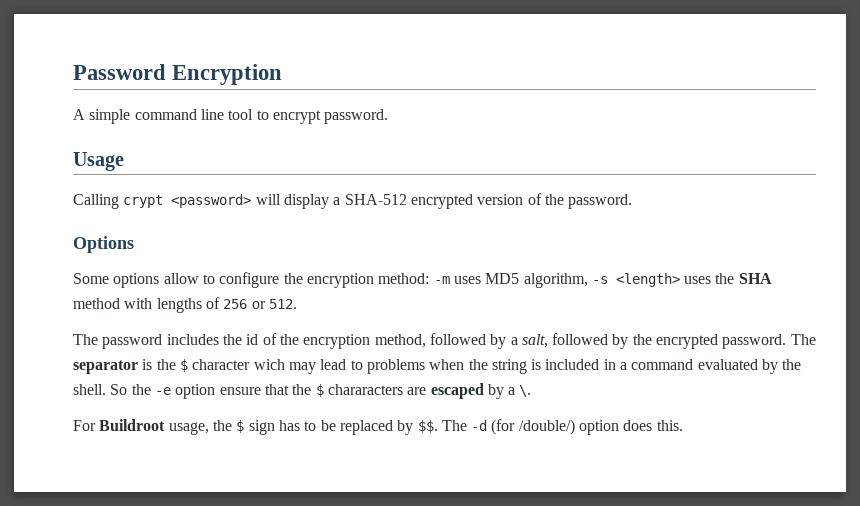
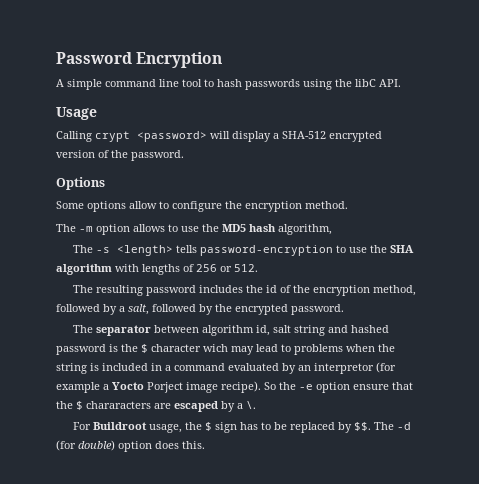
- A simple command line tool to encrypt password.
+ A simple command line tool to hash passwords using the libC API.
- Some options allow to configure the encryption method: -m uses MD5 algorithm, -s <length> uses the SHA method with lengths of 256 or 512.
+ Some options allow to configure the encryption method.
+ The -m option allows to use the MD5 hash algorithm,
+ The -s <length> tells password-encryption to use the SHA algorithm with lengths of 256 or 512.
- The password includes the id of the encryption method, followed by a salt, followed by the encrypted password. The separator is the $ character wich may lead to problems when the string is included in a command evaluated by the shell.
+ The resulting password includes the id of the encryption method, followed by a salt, followed by the encrypted password.
+ The separator between algorithm id, salt string and hashed password is the $ character wich may lead to problems when the string is included in a command evaluated by an interpretor (for example a Yocto Porject image recipe).
- The -d (for /double/) option does this.
+ The -d (for double) option does this.

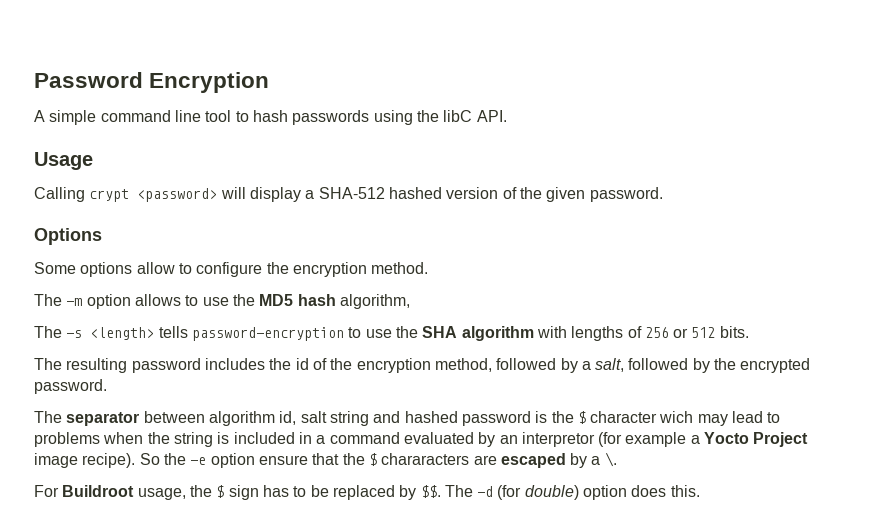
- Calling crypt <password> will display a SHA-512 encrypted version of the password.
+ Calling crypt <password> will display a SHA-512 hashed version of the given password.
- The -s <length> tells password-encryption to use the SHA algorithm with lengths of 256 or 512.
+ The -s <length> tells password-encryption to use the SHA algorithm with lengths of 256 or 512 bits.
- The separator between algorithm id, salt string and hashed password is the $ character wich may lead to problems when the string is included in a command evaluated by an interpretor (for example a Yocto Porject image recipe).
+ The separator between algorithm id, salt string and hashed password is the $ character wich may lead to problems when the string is included in a command evaluated by an interpretor (for example a Yocto Project image recipe).

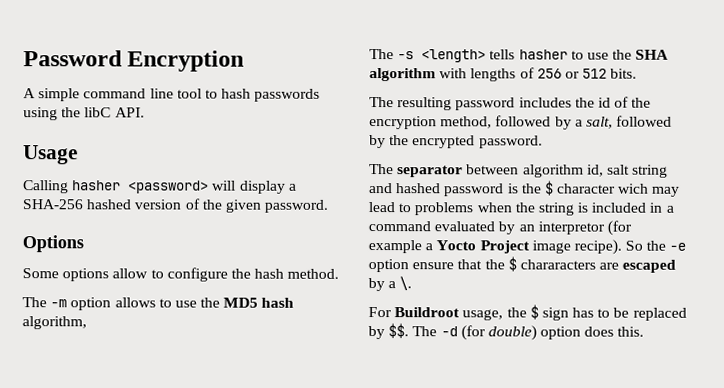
- Calling crypt <password> will display a SHA-512 hashed version of the given password.
+ Calling hasher <password> will display a SHA-256 hashed version of the given password.
- Some options allow to configure the encryption method.
+ Some options allow to configure the hash method.
- The -s <length> tells password-encryption to use the SHA algorithm with lengths of 256 or 512 bits.
+ The -s <length> tells hasher to use the SHA algorithm with lengths of 256 or 512 bits.

